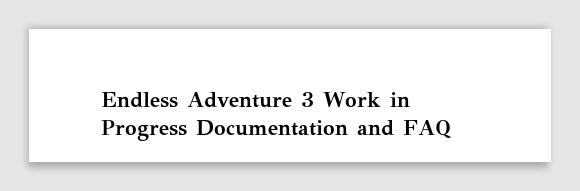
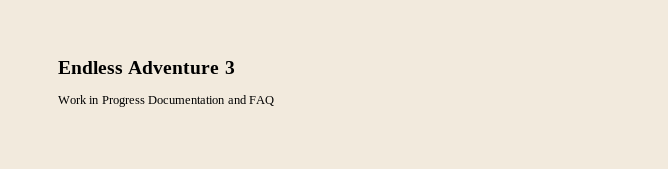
- Endless Adventure 3 Work in Progress Documentation and FAQ
+ Endless Adventure 3
+ Work in Progress Documentation and FAQ

